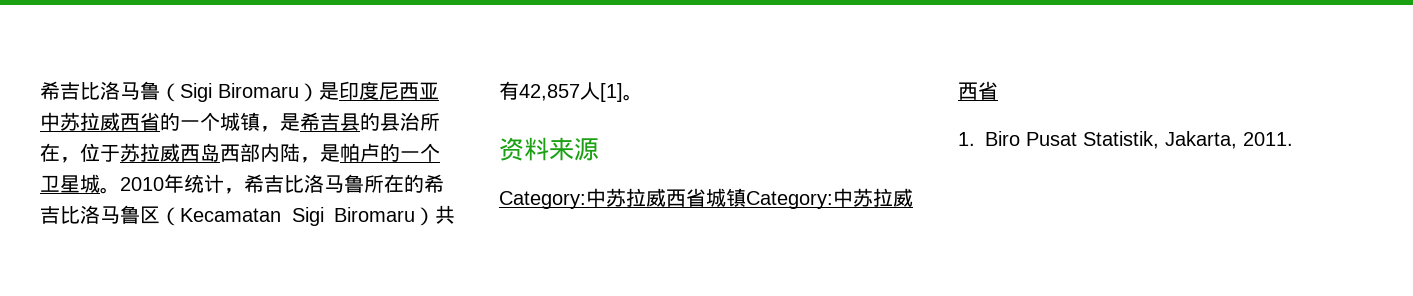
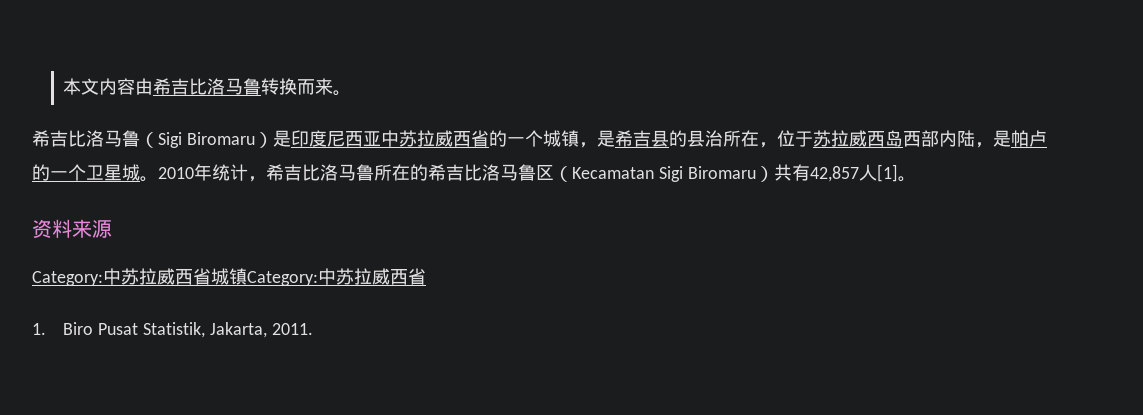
+ 本文内容由希吉比洛马鲁转换而来。

